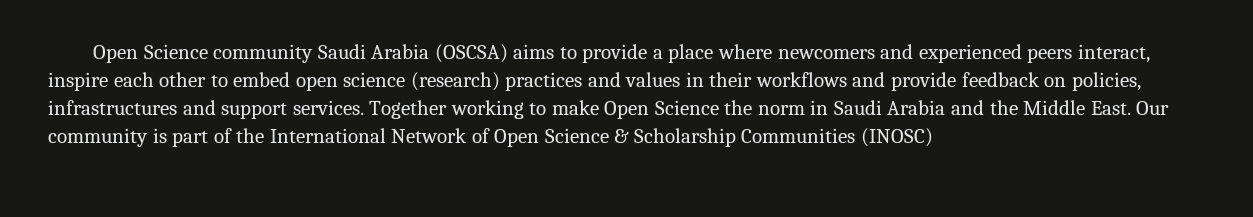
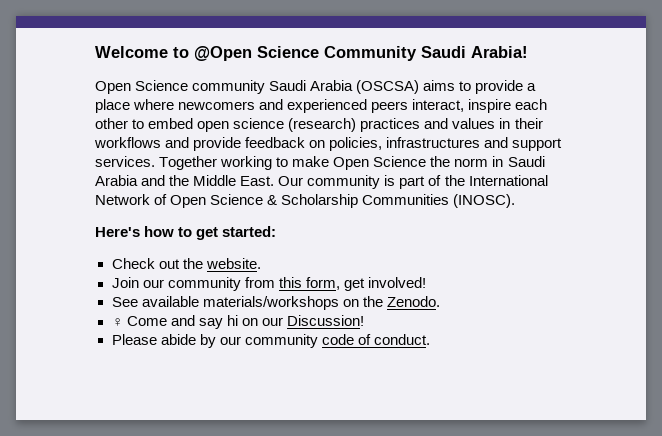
+ Welcome to @Open Science Community Saudi Arabia!
- Our community is part of the International Network of Open Science & Scholarship Communities (INOSC)
+ Our community is part of the International Network of Open Science & Scholarship Communities (INOSC).
+ Here's how to get started:
+ Check out the website.
+ Join our community from this form, get involved!
+ See available materials/workshops on the Zenodo.
+ ♀ Come and say hi on our Discussion!
+ Please abide by our community code of conduct.

